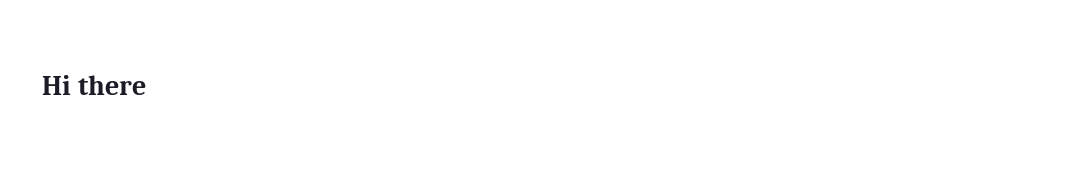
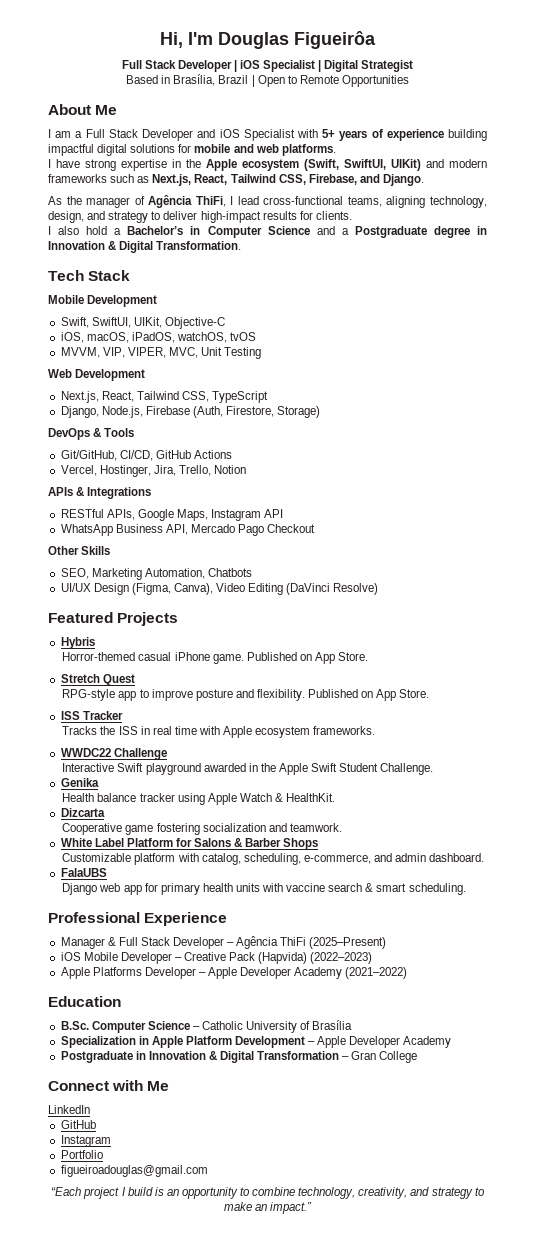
- Hi there
+ Hi, I'm Douglas Figueirôa
+ Full Stack Developer | iOS Specialist | Digital Strategist
+ Based in Brasília, Brazil | Open to Remote Opportunities
+ About Me
+ I am a Full Stack Developer and iOS Specialist with 5+ years of experience building impactful digital solutions for mobile and web platforms.
+ I have strong expertise in the Apple ecosystem (Swift, SwiftUI, UIKit) and modern frameworks such as Next.js, React, Tailwind CSS, Firebase, and Django.
+ As the manager of Agência ThiFi, I lead cross-functional teams, aligning technology, design, and strategy to deliver high-impact results for clients.
+ I also hold a Bachelor’s in Computer Science and a Postgraduate degree in Innovation & Digital Transformation.
+ Tech Stack
+ Mobile Development
+ Swift, SwiftUI, UIKit, Objective-C
+ iOS, macOS, iPadOS, watchOS, tvOS
+ MVVM, VIP, VIPER, MVC, Unit Testing
+ Web Development
+ Next.js, React, Tailwind CSS, TypeScript
+ Django, Node.js, Firebase (Auth, Firestore, Storage)
+ DevOps & Tools
+ Git/GitHub, CI/CD, GitHub Actions
+ Vercel, Hostinger, Jira, Trello, Notion
+ APIs & Integrations
+ RESTful APIs, Google Maps, Instagram API
+ WhatsApp Business API, Mercado Pago Checkout
+ Other Skills
+ SEO, Marketing Automation, Chatbots
+ UI/UX Design (Figma, Canva), Video Editing (DaVinci Resolve)
+ Featured Projects
+ Hybris
+ Horror-themed casual iPhone game. Published on App Store.
+ Stretch Quest
+ RPG-style app to improve posture and flexibility. Published on App Store.
+ ISS Tracker
+ Tracks the ISS in real time with Apple ecosystem frameworks.
+ WWDC22 Challenge
+ Interactive Swift playground awarded in the Apple Swift Student Challenge.
+ Genika
+ Health balance tracker using Apple Watch & HealthKit.
+ Dizcarta
+ Cooperative game fostering socialization and teamwork.
+ White Label Platform for Salons & Barber Shops
+ Customizable platform with catalog, scheduling, e-commerce, and admin dashboard.
+ FalaUBS
+ Django web app for primary health units with vaccine search & smart scheduling.
+ Professional Experience
+ Manager & Full Stack Developer – Agência ThiFi (2025–Present)
+ iOS Mobile Developer – Creative Pack (Hapvida) (2022–2023)
+ Apple Platforms Developer – Apple Developer Academy (2021–2022)
+ Education
+ B.Sc. Computer Science – Catholic University of Brasília
+ Specialization in Apple Platform Development – Apple Developer Academy
+ Postgraduate in Innovation & Digital Transformation – Gran College
+ Connect with Me
+ LinkedIn
+ GitHub
+ Instagram
+ Portfolio
+ figueiroadouglas@gmail.com
+ “Each project I build is an opportunity to combine technology, creativity, and strategy to make an impact.”

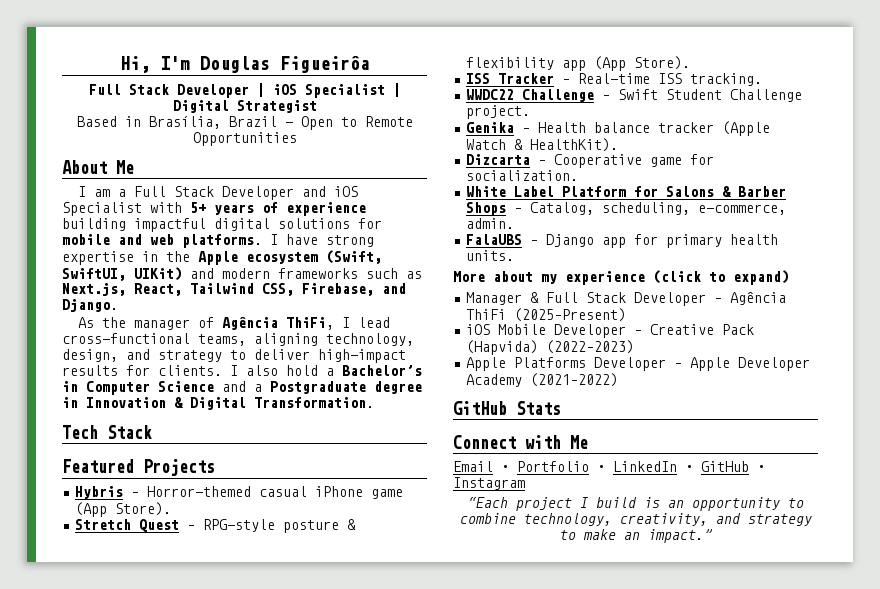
- Based in Brasília, Brazil | Open to Remote Opportunities
+ Based in Brasília, Brazil — Open to Remote Opportunities
- I am a Full Stack Developer and iOS Specialist with 5+ years of experience building impactful digital solutions for mobile and web platforms.
- I have strong expertise in the Apple ecosystem (Swift, SwiftUI, UIKit) and modern frameworks such as Next.js, React, Tailwind CSS, Firebase, and Django.
+ I am a Full Stack Developer and iOS Specialist with 5+ years of experience building impactful digital solutions for mobile and web platforms. I have strong expertise in the Apple ecosystem (Swift, SwiftUI, UIKit) and modern frameworks such as Next.js, React, Tailwind CSS, Firebase, and Django.
- As the manager of Agência ThiFi, I lead cross-functional teams, aligning technology, design, and strategy to deliver high-impact results for clients.
- I also hold a Bachelor’s in Computer Science and a Postgraduate degree in Innovation & Digital Transformation.
+ As the manager of Agência ThiFi, I lead cross-functional teams, aligning technology, design, and strategy to deliver high-impact results for clients. I also hold a Bachelor’s in Computer Science and a Postgraduate degree in Innovation & Digital Transformation.
- Mobile Development
- Swift, SwiftUI, UIKit, Objective-C
- iOS, macOS, iPadOS, watchOS, tvOS
- MVVM, VIP, VIPER, MVC, Unit Testing
- Web Development
- Next.js, React, Tailwind CSS, TypeScript
- Django, Node.js, Firebase (Auth, Firestore, Storage)
- DevOps & Tools
- Git/GitHub, CI/CD, GitHub Actions
- Vercel, Hostinger, Jira, Trello, Notion
- APIs & Integrations
- RESTful APIs, Google Maps, Instagram API
- WhatsApp Business API, Mercado Pago Checkout
- Other Skills
- SEO, Marketing Automation, Chatbots
- UI/UX Design (Figma, Canva), Video Editing (DaVinci Resolve)
- Hybris
- Horror-themed casual iPhone game. Published on App Store.
- Stretch Quest
- RPG-style app to improve posture and flexibility. Published on App Store.
- ISS Tracker
- Tracks the ISS in real time with Apple ecosystem frameworks.
- WWDC22 Challenge
- Interactive Swift playground awarded in the Apple Swift Student Challenge.
+ Hybris – Horror-themed casual iPhone game (App Store).
+ Stretch Quest – RPG-style posture & flexibility app (App Store).
+ ISS Tracker – Real-time ISS tracking.
+ WWDC22 Challenge – Swift Student Challenge project.
- Genika
- Health balance tracker using Apple Watch & HealthKit.
+ Genika – Health balance tracker (Apple Watch & HealthKit).
- Dizcarta
- Cooperative game fostering socialization and teamwork.
+ Dizcarta – Cooperative game for socialization.
- White Label Platform for Salons & Barber Shops
- Customizable platform with catalog, scheduling, e-commerce, and admin dashboard.
+ White Label Platform for Salons & Barber Shops – Catalog, scheduling, e-commerce, admin.
- FalaUBS
- Django web app for primary health units with vaccine search & smart scheduling.
- Professional Experience
+ FalaUBS – Django app for primary health units.
+ More about my experience (click to expand)
- Education
- B.Sc. Computer Science – Catholic University of Brasília
- Specialization in Apple Platform Development – Apple Developer Academy
- Postgraduate in Innovation & Digital Transformation – Gran College
+ GitHub Stats
- LinkedIn
- GitHub
- Instagram
- Portfolio
- figueiroadouglas@gmail.com
+ Email • Portfolio • LinkedIn • GitHub • Instagram

